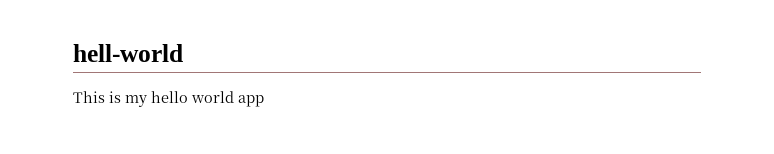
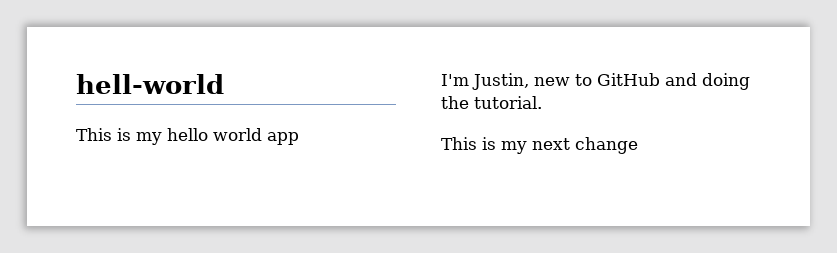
+ I'm Justin, new to GitHub and doing the tutorial.
+ This is my next change

